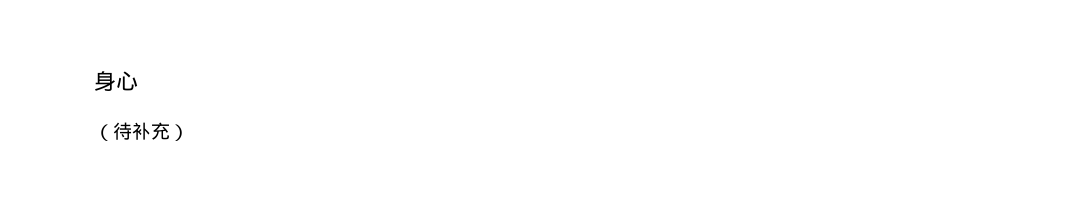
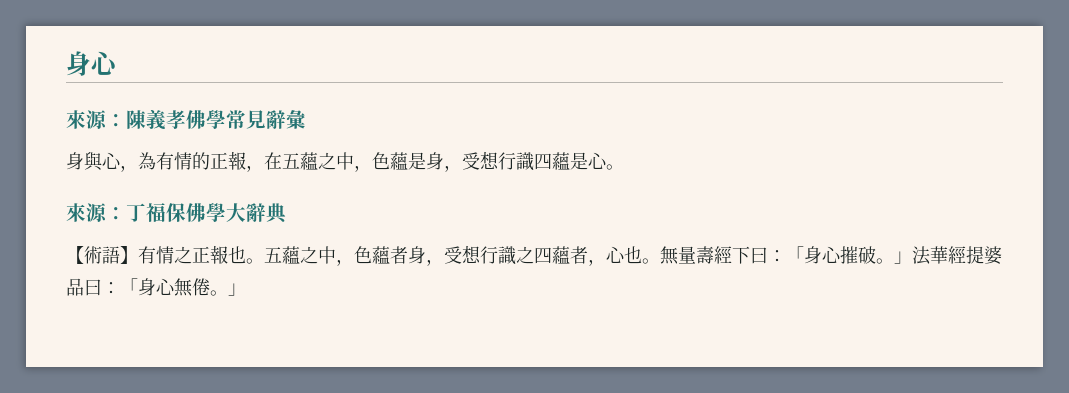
- （待补充）
+ 來源：陳義孝佛學常見辭彙
+ 身與心，為有情的正報，在五蘊之中，色蘊是身，受想行識四蘊是心。
+ 來源：丁福保佛學大辭典
+ 【術語】有情之正報也。五蘊之中，色蘊者身，受想行識之四蘊者，心也。無量壽經下曰：「身心摧破。」法華經提婆品曰：「身心無倦。」

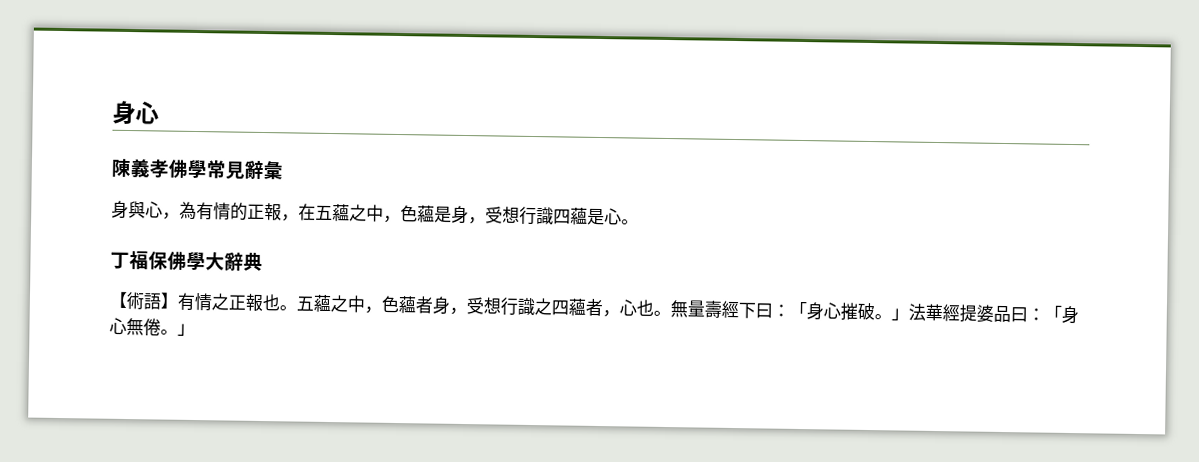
- 來源：陳義孝佛學常見辭彙
+ 陳義孝佛學常見辭彙
- 來源：丁福保佛學大辭典
+ 丁福保佛學大辭典

